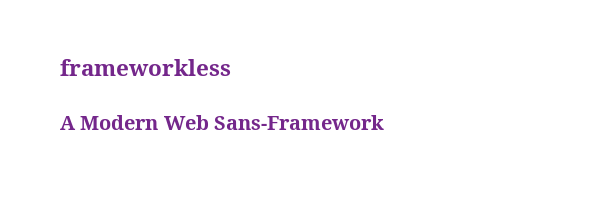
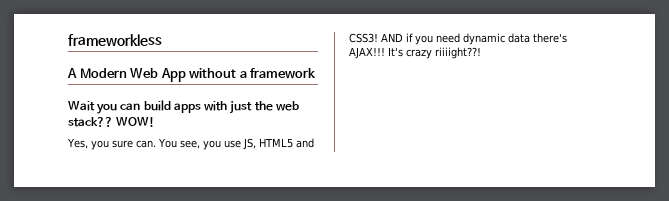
- A Modern Web Sans-Framework
+ A Modern Web App without a framework
+ Wait you can build apps with just the web stack?? WOW!
+ Yes, you sure can. You see, you use JS, HTML5 and CSS3! AND if you need dynamic data there's AJAX!!! It's crazy riiiight??!

